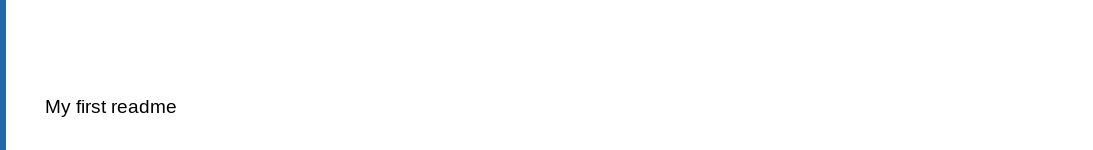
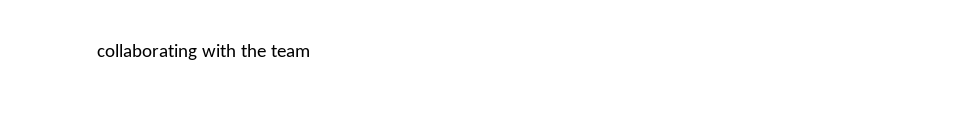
- My first readme
+ collaborating with the team

